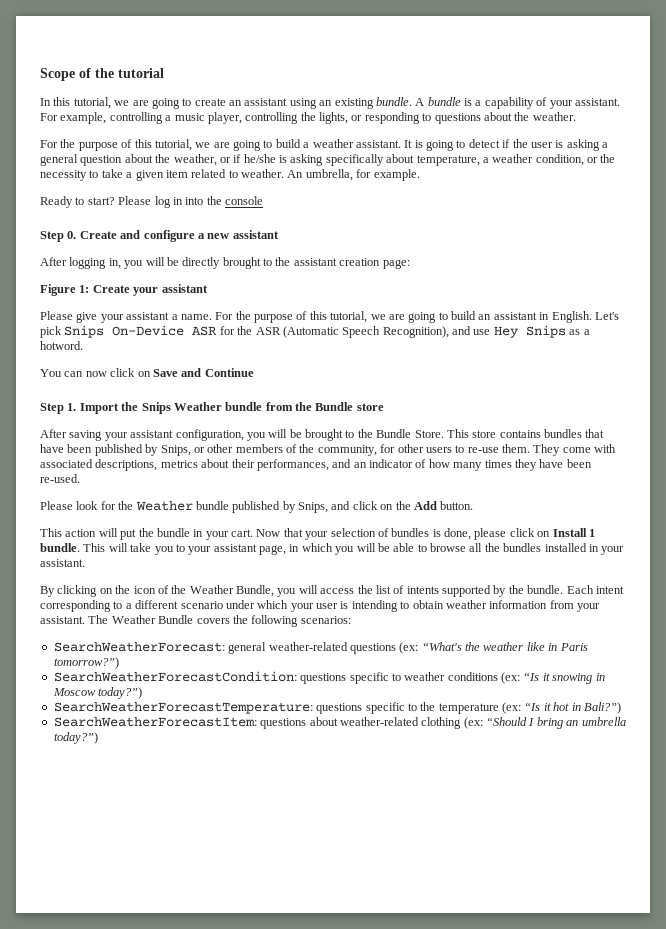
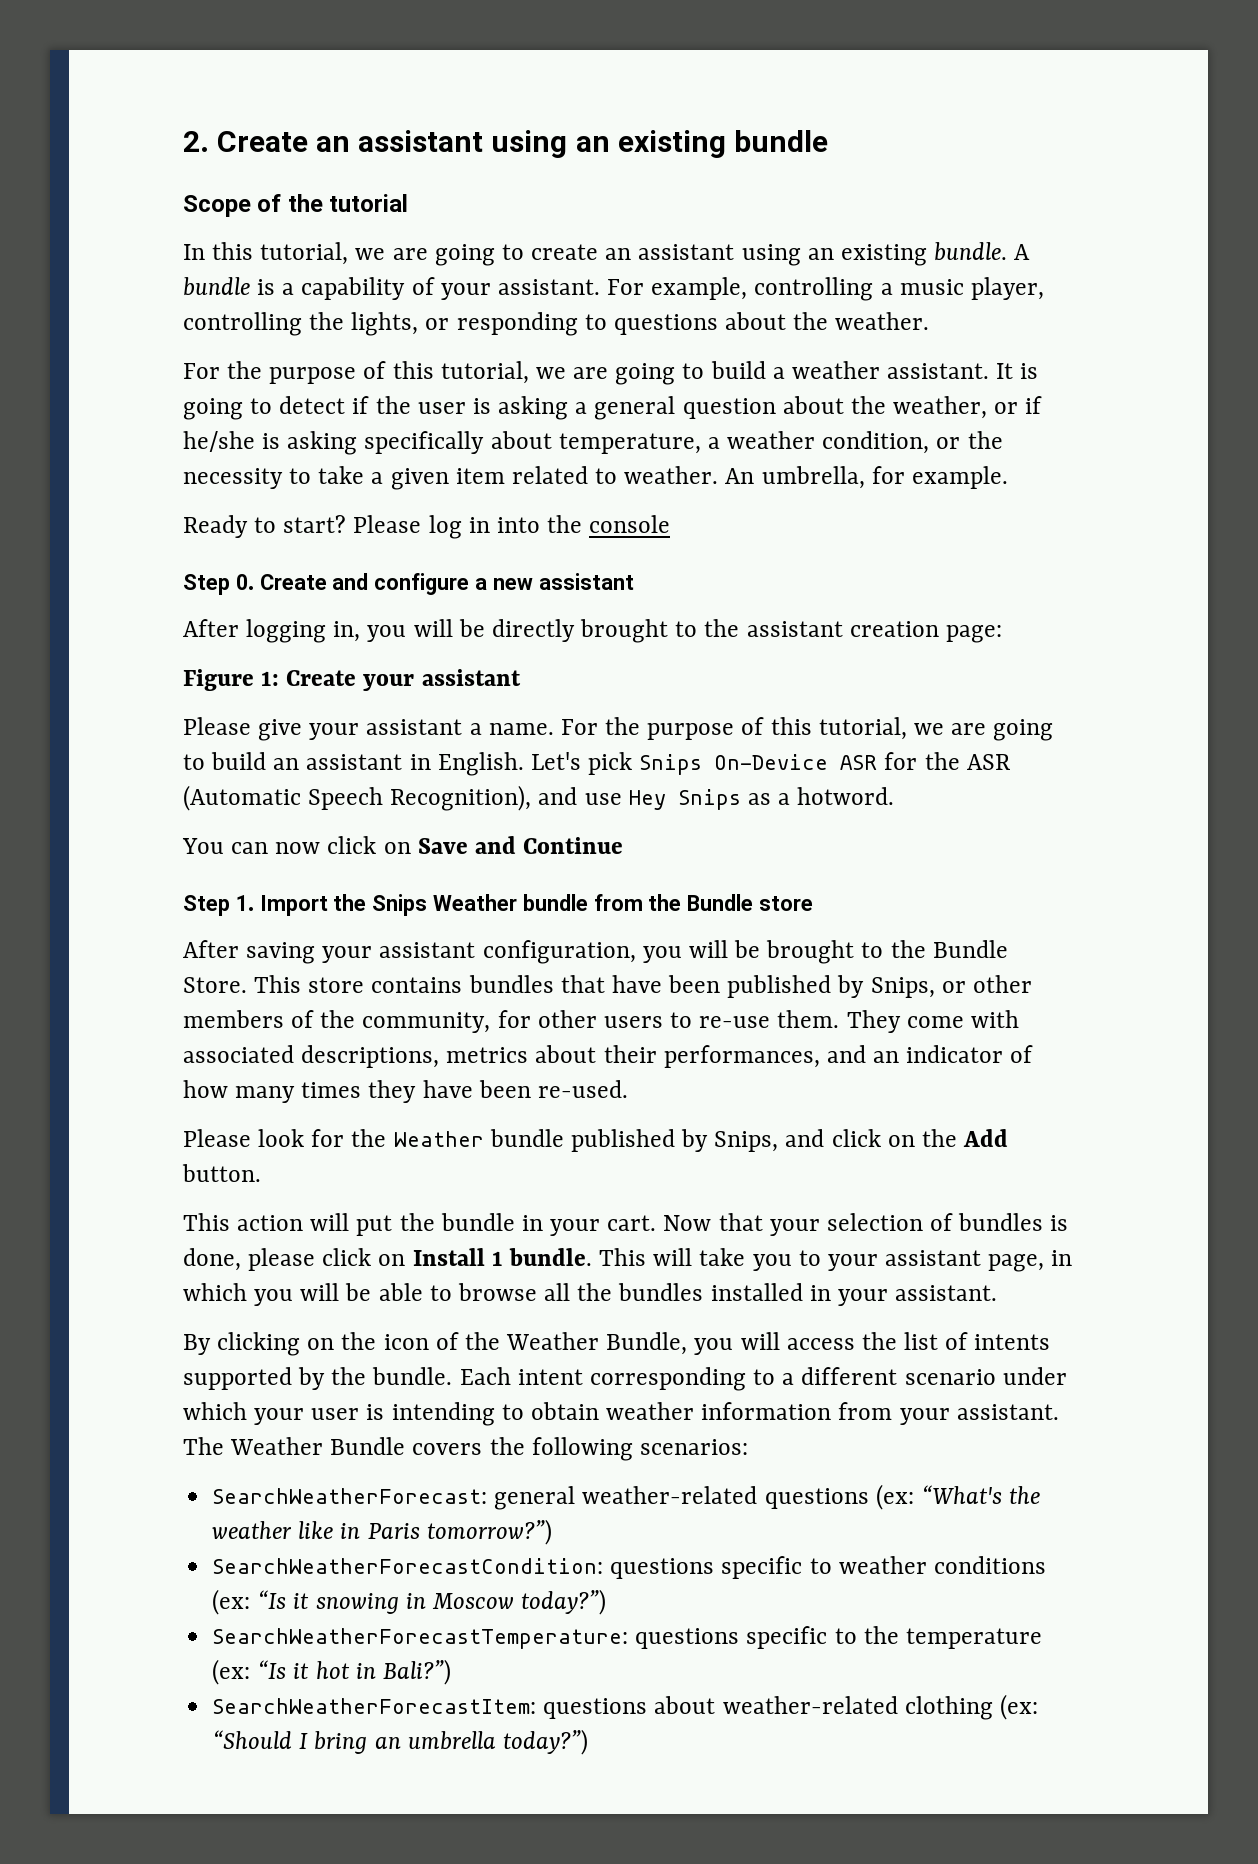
+ 2. Create an assistant using an existing bundle

